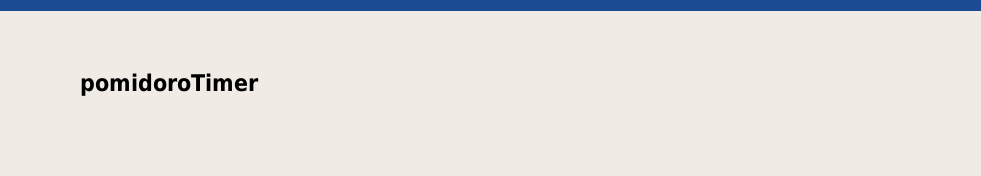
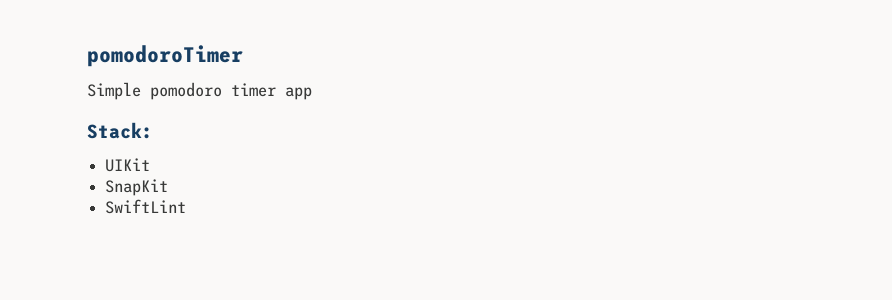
- pomidoroTimer
+ pomodoroTimer
+ Simple pomodoro timer app
+ Stack:
+ UIKit
+ SnapKit
+ SwiftLint

